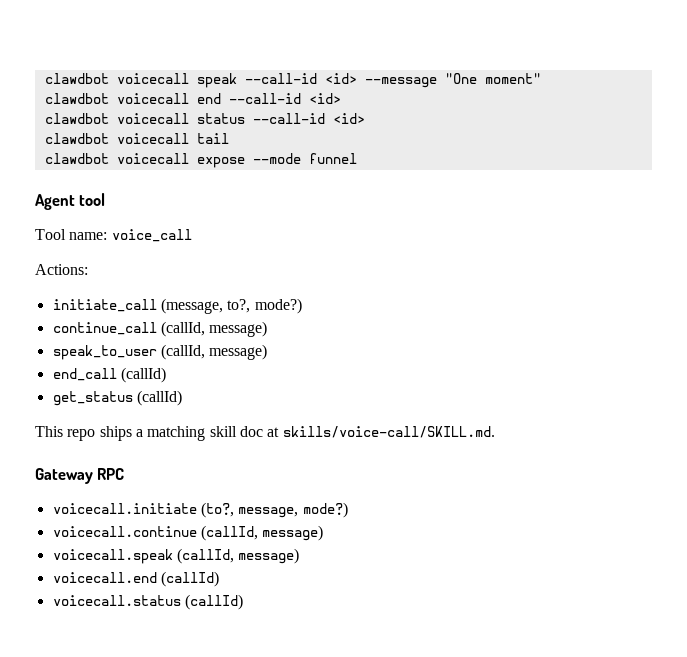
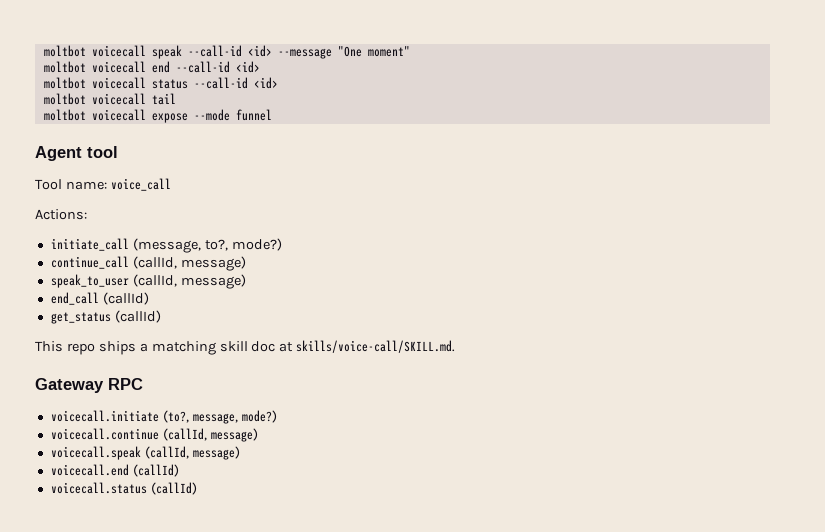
- clawdbot voicecall speak --call-id <id> --message "One moment"
+ moltbot voicecall speak --call-id <id> --message "One moment"
- clawdbot voicecall end --call-id <id>
+ moltbot voicecall end --call-id <id>
- clawdbot voicecall status --call-id <id>
+ moltbot voicecall status --call-id <id>
- clawdbot voicecall tail
+ moltbot voicecall tail
- clawdbot voicecall expose --mode funnel
+ moltbot voicecall expose --mode funnel

